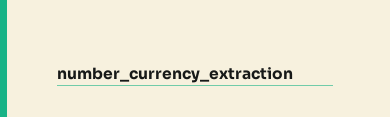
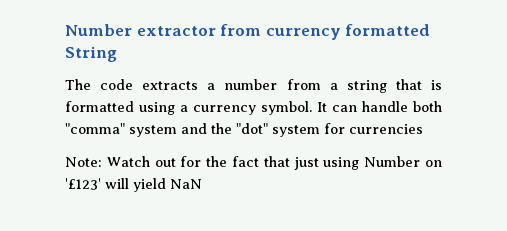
- number_currency_extraction
+ Number extractor from currency formatted String
+ The code extracts a number from a string that is formatted using a currency symbol. It can handle both "comma" system and the "dot" system for currencies
+ Note: Watch out for the fact that just using Number on '£123' will yield NaN

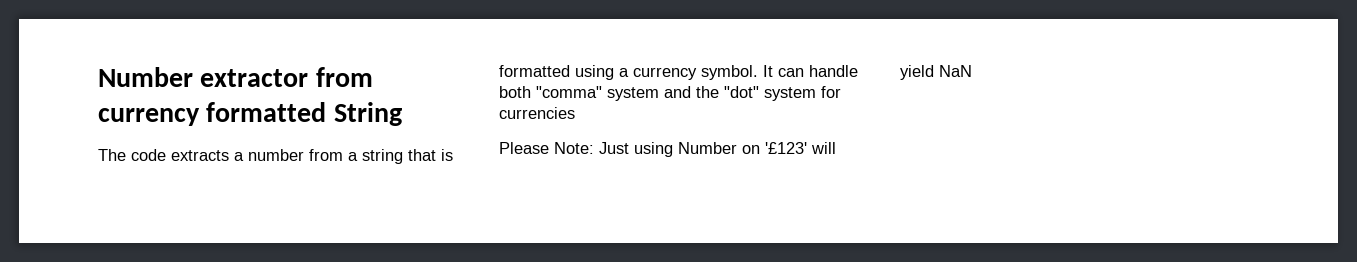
- Note: Watch out for the fact that just using Number on '£123' will yield NaN
+ Please Note: Just using Number on '£123' will yield NaN

